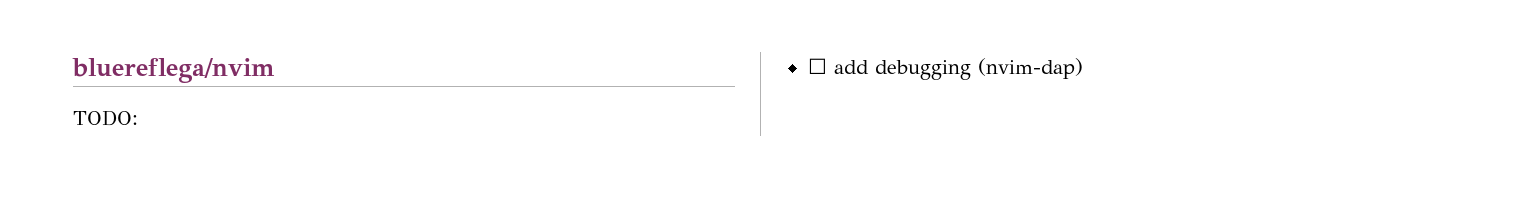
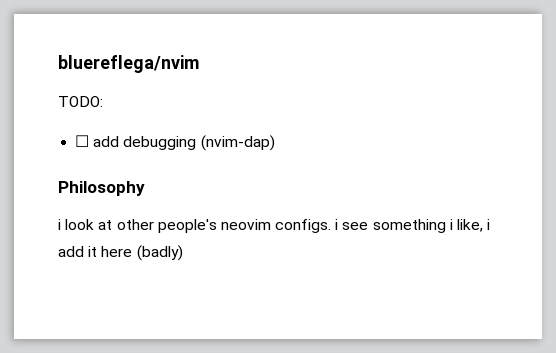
+ Philosophy
+ i look at other people's neovim configs. i see something i like, i add it here (badly)

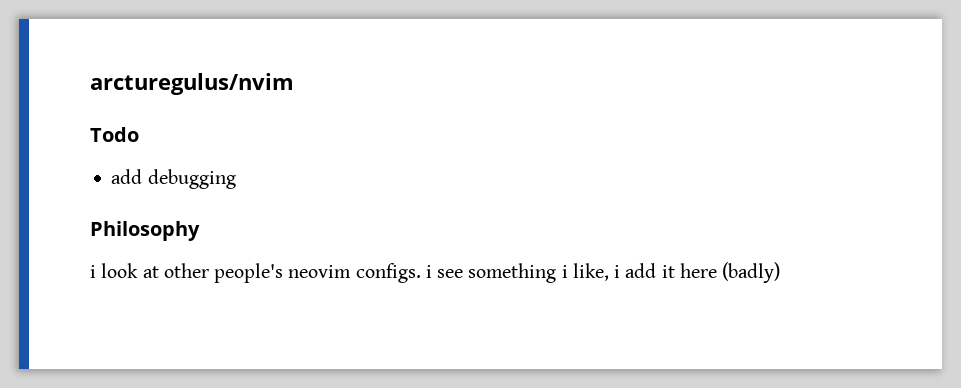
- bluereflega/nvim
- TODO:
- ☐ add debugging (nvim-dap)
+ arcturegulus/nvim
+ Todo
+ add debugging

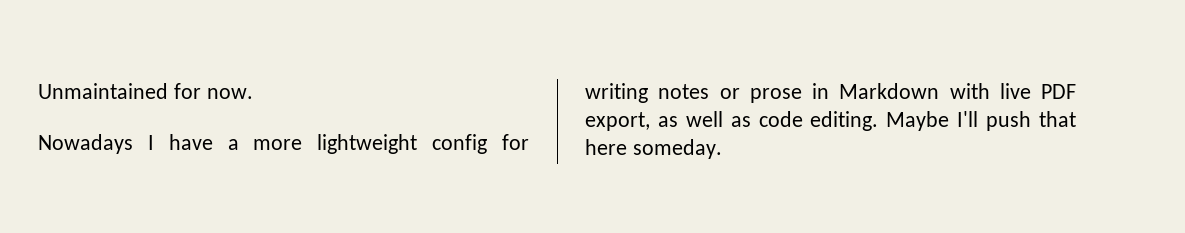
- arcturegulus/nvim
- Todo
- add debugging
- Philosophy
- i look at other people's neovim configs. i see something i like, i add it here (badly)
+ Unmaintained for now.
+ Nowadays I have a more lightweight config for writing notes or prose in Markdown with live PDF export, as well as code editing. Maybe I'll push that here someday.

